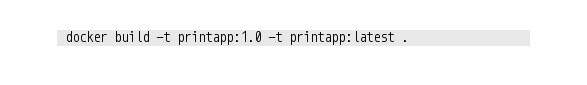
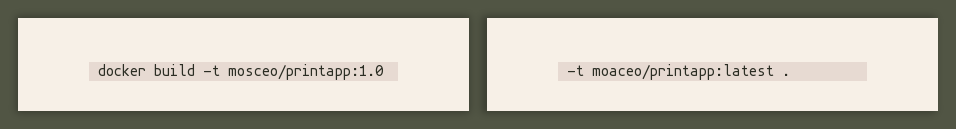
- docker build -t printapp:1.0 -t printapp:latest .
+ docker build -t mosceo/printapp:1.0 -t moaceo/printapp:latest .

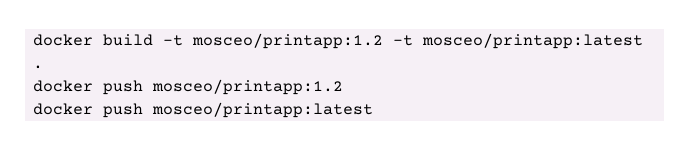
- docker build -t mosceo/printapp:1.0 -t moaceo/printapp:latest .
+ docker build -t mosceo/printapp:1.2 -t mosceo/printapp:latest .
+ docker push mosceo/printapp:1.2
+ docker push mosceo/printapp:latest

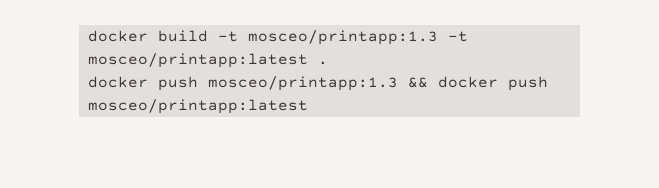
- docker build -t mosceo/printapp:1.2 -t mosceo/printapp:latest .
+ docker build -t mosceo/printapp:1.3 -t mosceo/printapp:latest .
- docker push mosceo/printapp:1.2
- docker push mosceo/printapp:latest
+ docker push mosceo/printapp:1.3 && docker push mosceo/printapp:latest

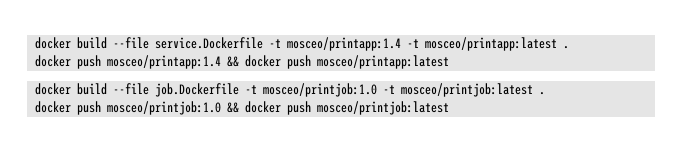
- docker build -t mosceo/printapp:1.3 -t mosceo/printapp:latest .
+ docker build --file service.Dockerfile -t mosceo/printapp:1.4 -t mosceo/printapp:latest .
- docker push mosceo/printapp:1.3 && docker push mosceo/printapp:latest
+ docker push mosceo/printapp:1.4 && docker push mosceo/printapp:latest
+ docker build --file job.Dockerfile -t mosceo/printjob:1.0 -t mosceo/printjob:latest .
+ docker push mosceo/printjob:1.0 && docker push mosceo/printjob:latest

